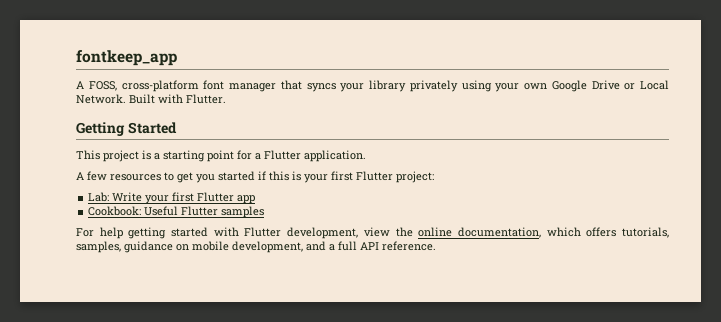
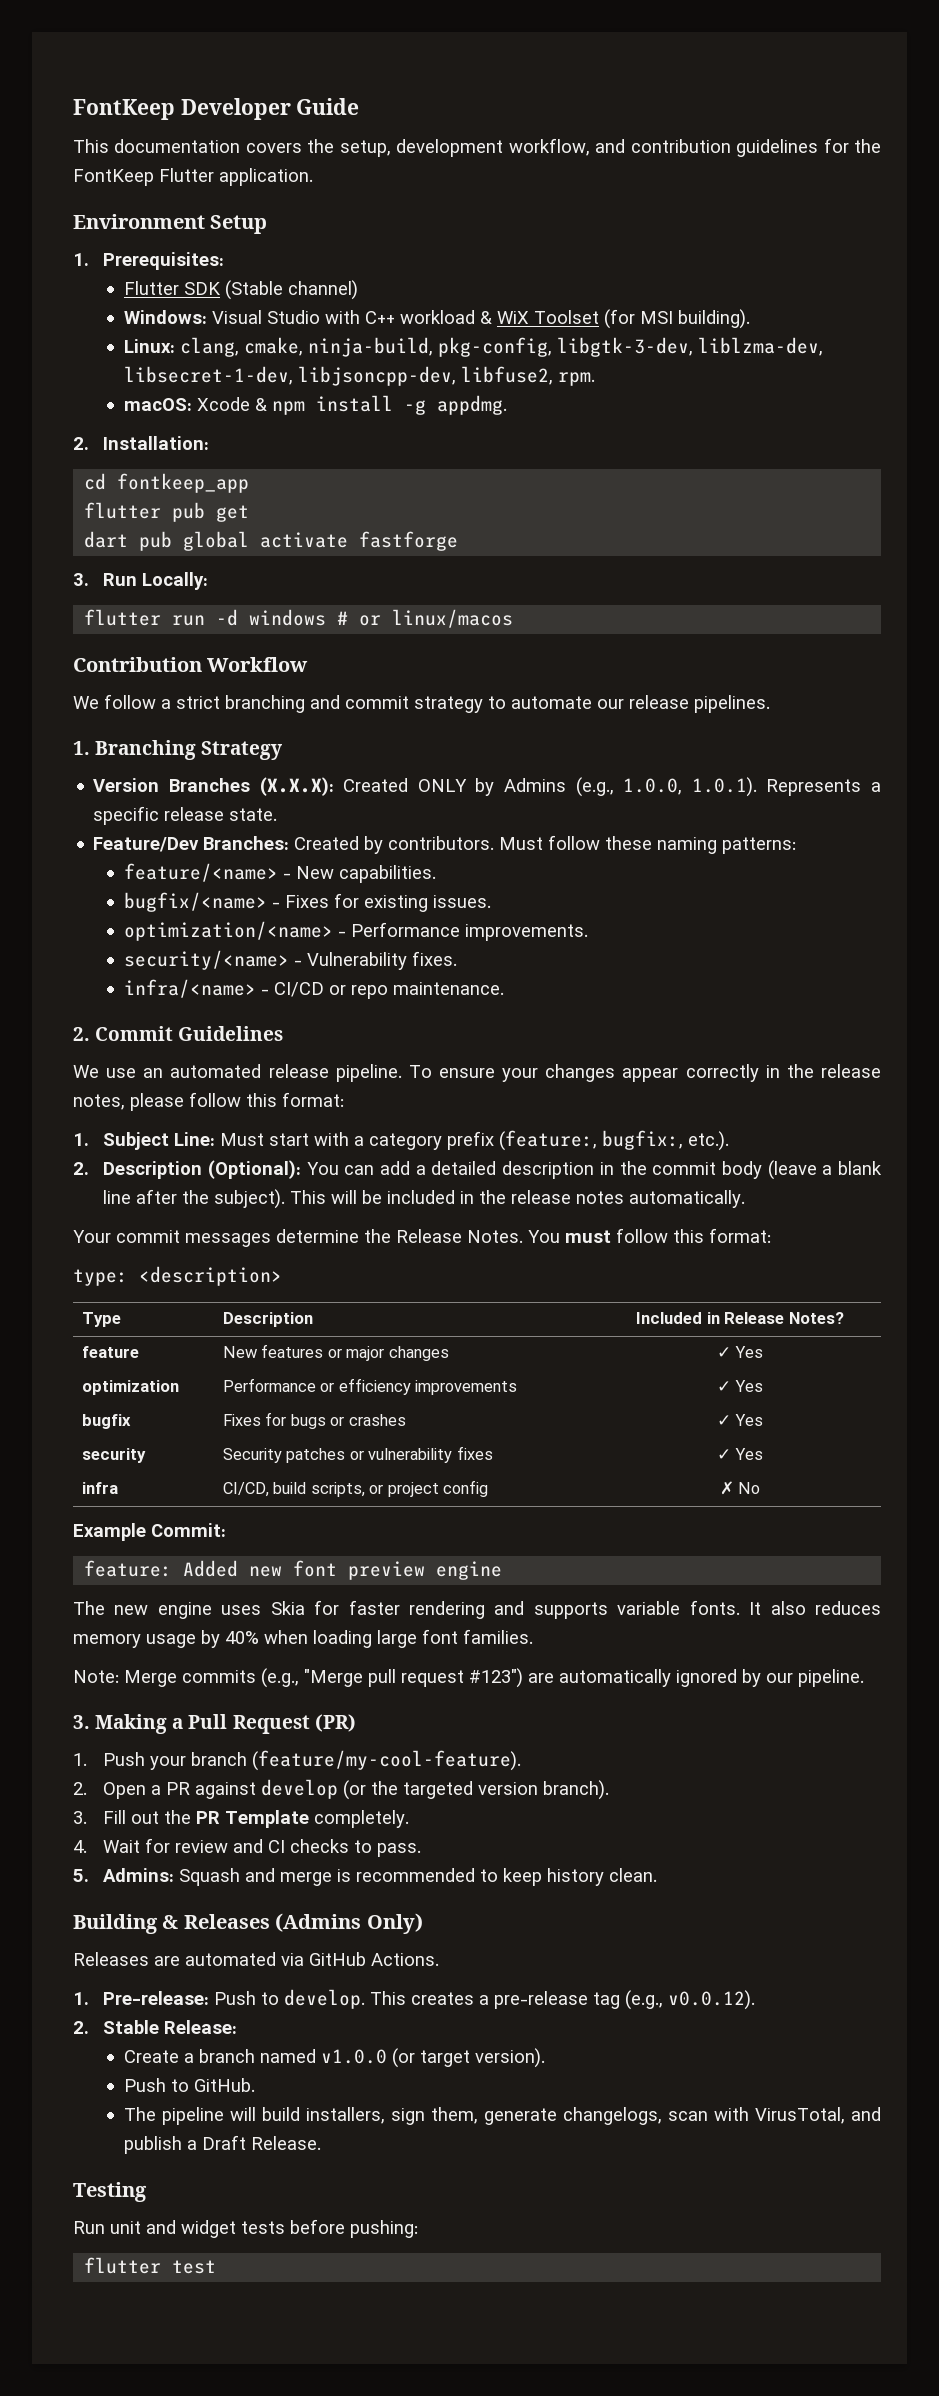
- fontkeep_app
- A FOSS, cross-platform font manager that syncs your library privately using your own Google Drive or Local Network. Built with Flutter.
- Getting Started
- This project is a starting point for a Flutter application.
- A few resources to get you started if this is your first Flutter project:
- Lab: Write your first Flutter app
- Cookbook: Useful Flutter samples
- For help getting started with Flutter development, view the online documentation, which offers tutorials, samples, guidance on mobile development, and a full API reference.
+ FontKeep Developer Guide
+ This documentation covers the setup, development workflow, and contribution guidelines for the FontKeep Flutter application.
+ Environment Setup
+ 1. Prerequisites:
+ Flutter SDK (Stable channel)
+ Windows: Visual Studio with C++ workload & WiX Toolset (for MSI building).
+ Linux: clang, cmake, ninja-build, pkg-config, libgtk-3-dev, liblzma-dev, libsecret-1-dev, libjsoncpp-dev, libfuse2, rpm.
+ macOS: Xcode & npm install -g appdmg.
+ 2. Installation:
+ cd fontkeep_app
+ flutter pub get
+ dart pub global activate fastforge
+ 3. Run Locally:
+ flutter run -d windows # or linux/macos
+ Contribution Workflow
+ We follow a strict branching and commit strategy to automate our release pipelines.
+ 1. Branching Strategy
+ Version Branches (X.X.X): Created ONLY by Admins (e.g., 1.0.0, 1.0.1). Represents a specific release state.
+ Feature/Dev Branches: Created by contributors. Must follow these naming patterns:
+ feature/<name> - New capabilities.
+ bugfix/<name> - Fixes for existing issues.
+ optimization/<name> - Performance improvements.
+ security/<name> - Vulnerability fixes.
+ infra/<name> - CI/CD or repo maintenance.
+ 2. Commit Guidelines
+ We use an automated release pipeline. To ensure your changes appear correctly in the release notes, please follow this format:
+ 1. Subject Line: Must start with a category prefix (feature:, bugfix:, etc.).
+ 2. Description (Optional): You can add a detailed description in the commit body (leave a blank line after the subject). This will be included in the release notes automatically.
+ Your commit messages determine the Release Notes. You must follow this format:
+ type: <description>
+ Type | Description | Included in Release Notes?
+ feature | New features or major changes | ✓ Yes
+ optimization | Performance or efficiency improvements | ✓ Yes
+ bugfix | Fixes for bugs or crashes | ✓ Yes
+ security | Security patches or vulnerability fixes | ✓ Yes
+ infra | CI/CD, build scripts, or project config | ✗ No
+ Example Commit:
+ feature: Added new font preview engine
+ The new engine uses Skia for faster rendering and supports variable fonts. It also reduces memory usage by 40% when loading large font families.
+ Note: Merge commits (e.g., "Merge pull request #123") are automatically ignored by our pipeline.
+ 3. Making a Pull Request (PR)
+ 1. Push your branch (feature/my-cool-feature).
+ 2. Open a PR against develop (or the targeted version branch).
+ 3. Fill out the PR Template completely.
+ 4. Wait for review and CI checks to pass.
+ 5. Admins: Squash and merge is recommended to keep history clean.
+ Building & Releases (Admins Only)
+ Releases are automated via GitHub Actions.
+ 1. Pre-release: Push to develop. This creates a pre-release tag (e.g., v0.0.12).
+ 2. Stable Release:
+ Create a branch named v1.0.0 (or target version).
+ Push to GitHub.
+ The pipeline will build installers, sign them, generate changelogs, scan with VirusTotal, and publish a Draft Release.
+ Testing
+ Run unit and widget tests before pushing:
+ flutter test

